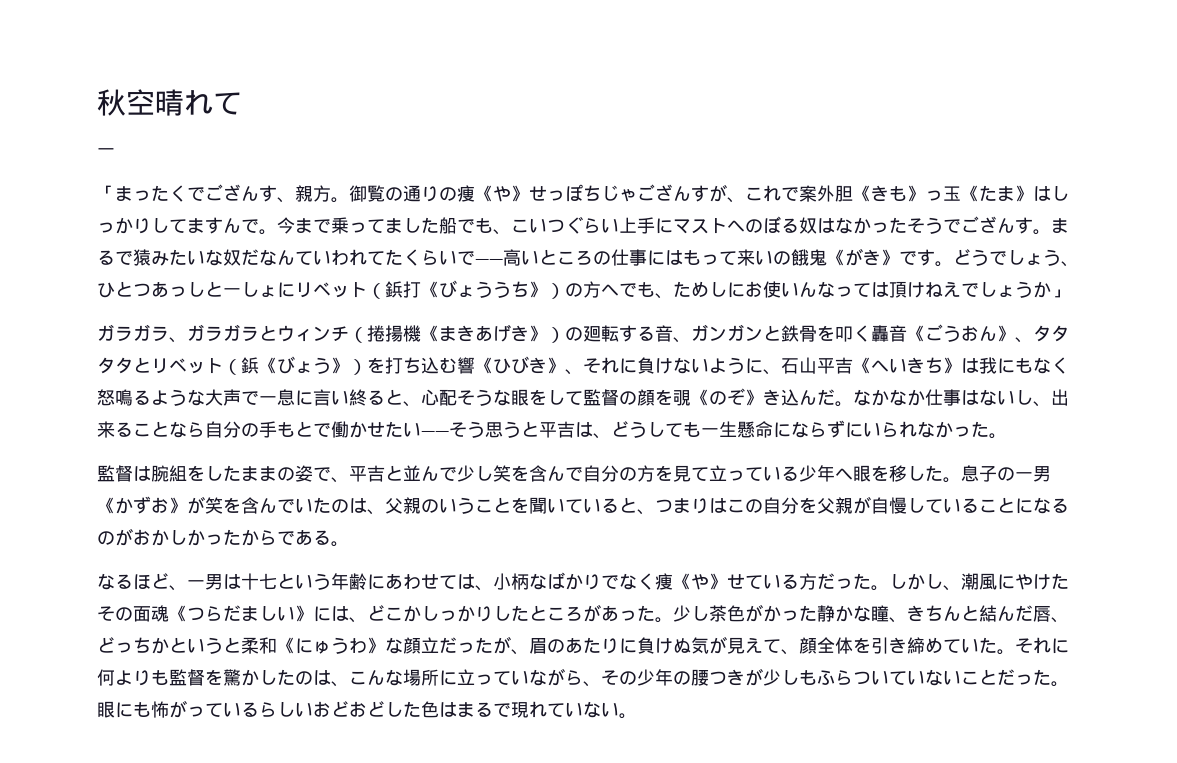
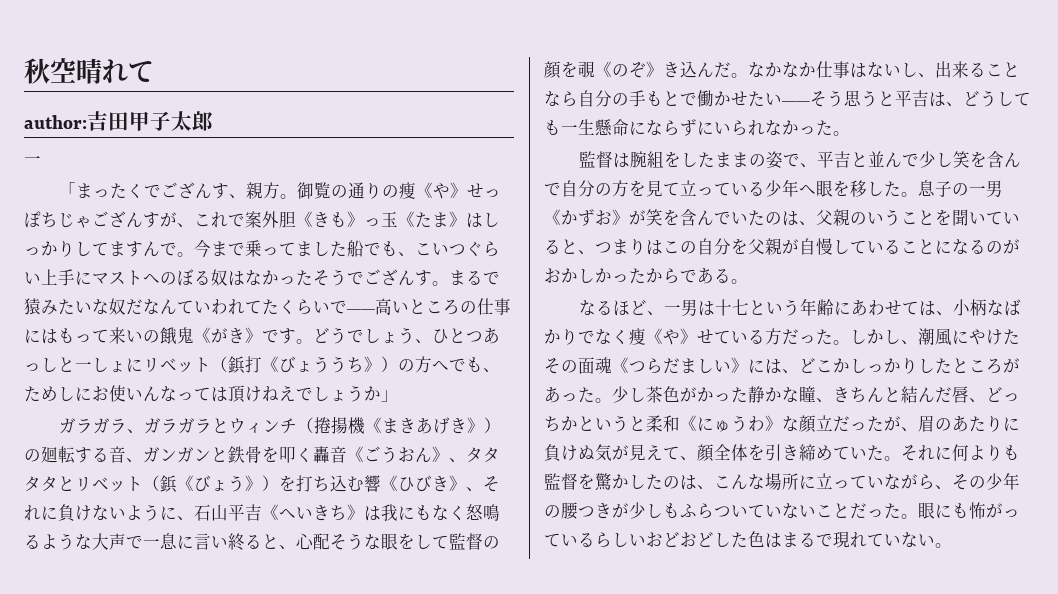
+ author:吉田甲子太郎

